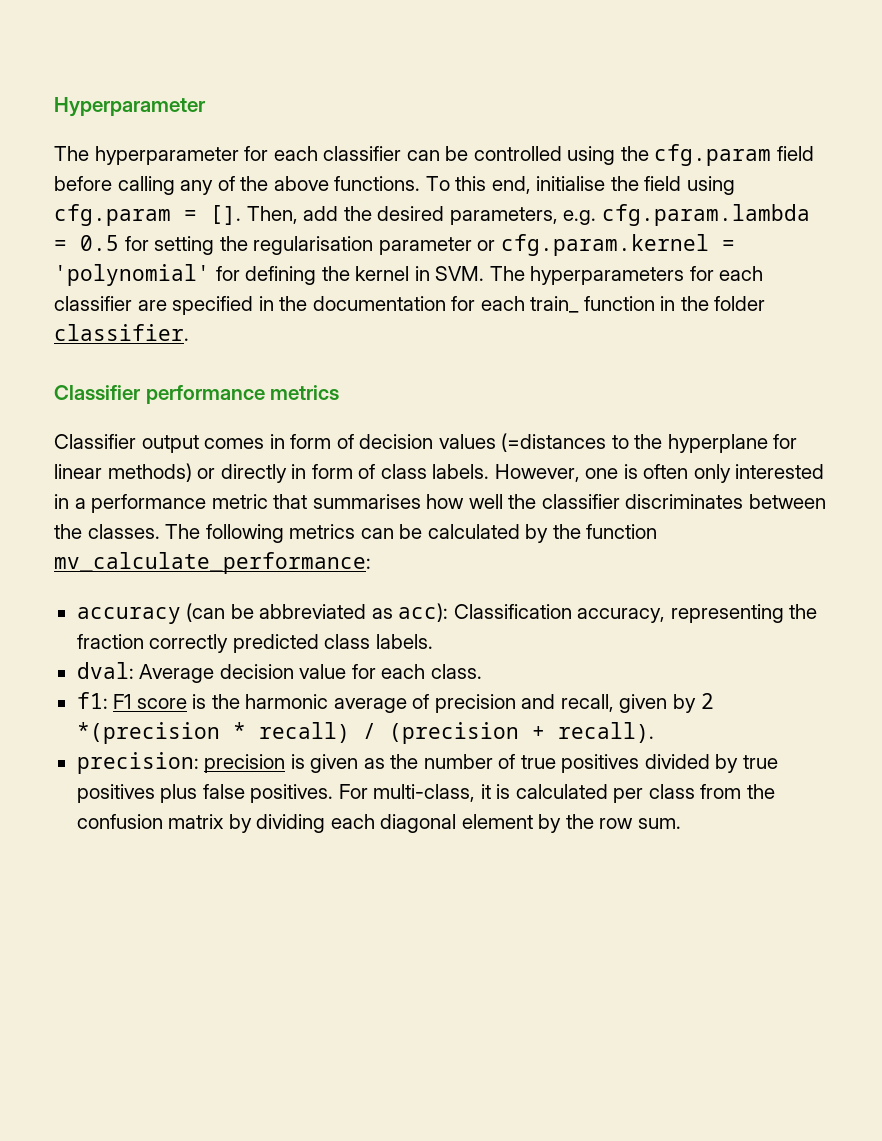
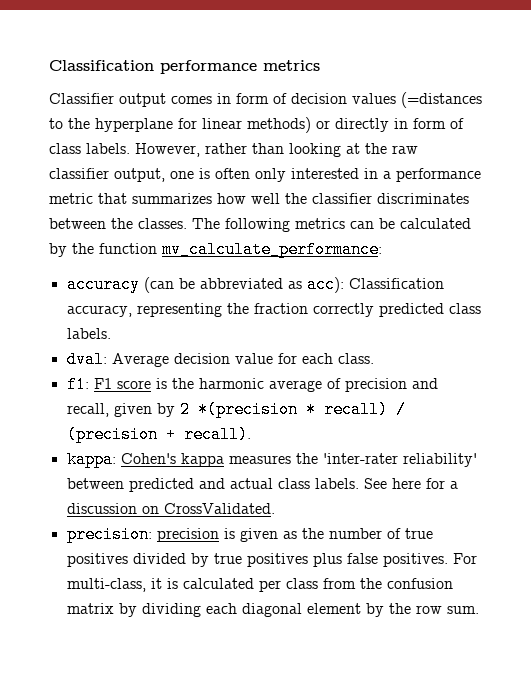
- Hyperparameter
- The hyperparameter for each classifier can be controlled using the cfg.param field before calling any of the above functions. To this end, initialise the field using cfg.param = []. Then, add the desired parameters, e.g. cfg.param.lambda = 0.5 for setting the regularisation parameter or cfg.param.kernel = 'polynomial' for defining the kernel in SVM. The hyperparameters for each classifier are specified in the documentation for each train_ function in the folder classifier.
- Classifier performance metrics
+ Classification performance metrics
- However, one is often only interested in a performance metric that summarises how well the classifier discriminates between the classes.
+ However, rather than looking at the raw classifier output, one is often only interested in a performance metric that summarizes how well the classifier discriminates between the classes.
+ kappa: Cohen's kappa measures the 'inter-rater reliability' between predicted and actual class labels. See here for a discussion on CrossValidated.

